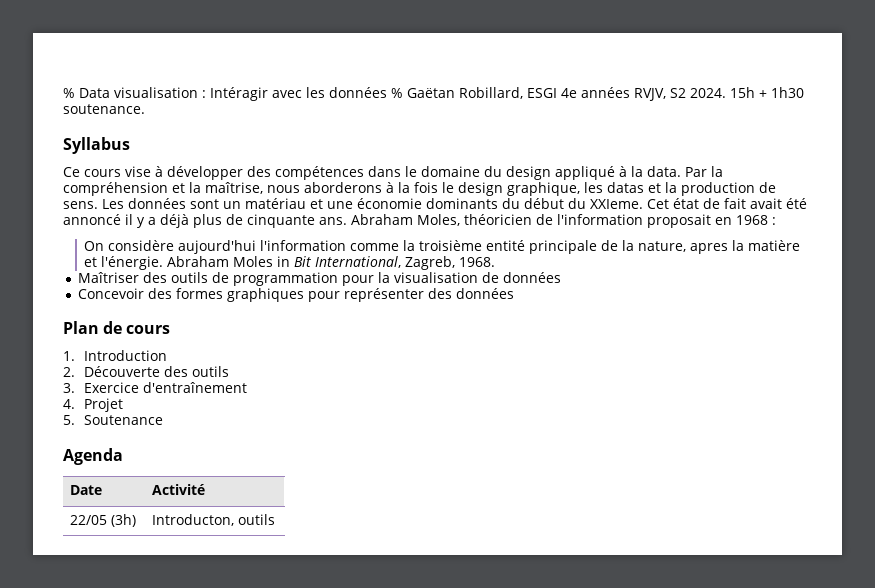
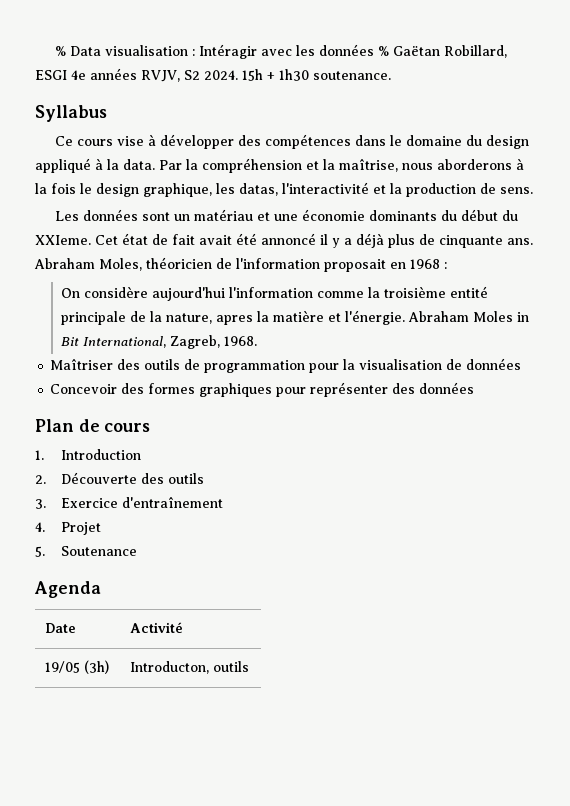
- Par la compréhension et la maîtrise, nous aborderons à la fois le design graphique, les datas et la production de sens. Les données sont un matériau et une économie dominants du début du XXIeme.
+ Par la compréhension et la maîtrise, nous aborderons à la fois le design graphique, les datas, l'interactivité et la production de sens.
+ Les données sont un matériau et une économie dominants du début du XXIeme.
- 22/05 (3h) | Introducton, outils
+ 19/05 (3h) | Introducton, outils

